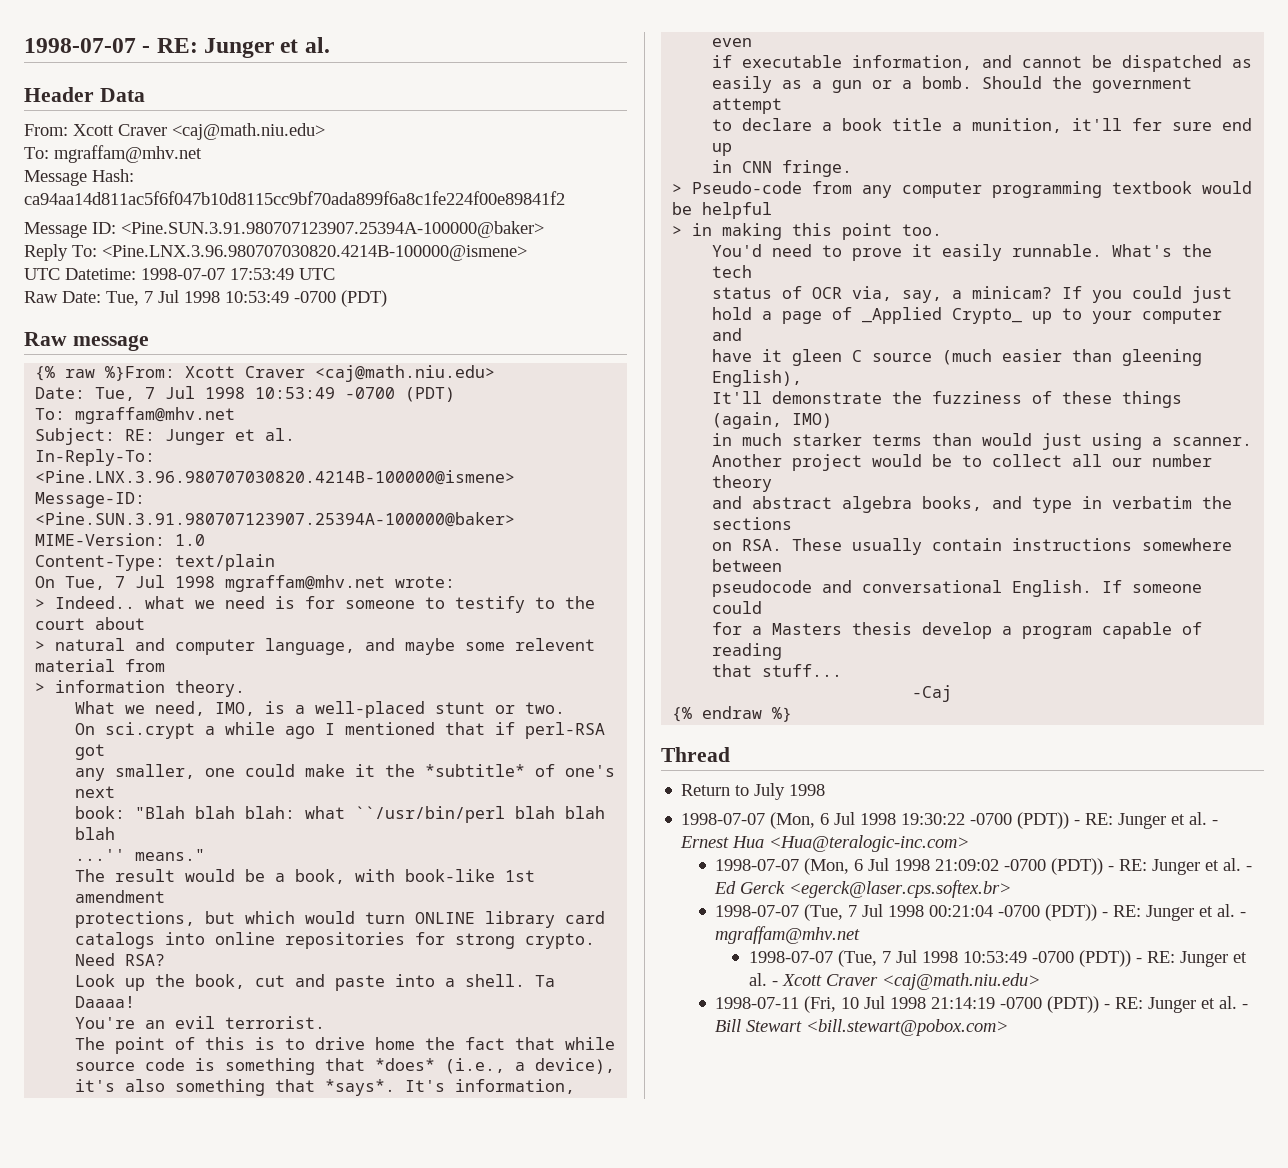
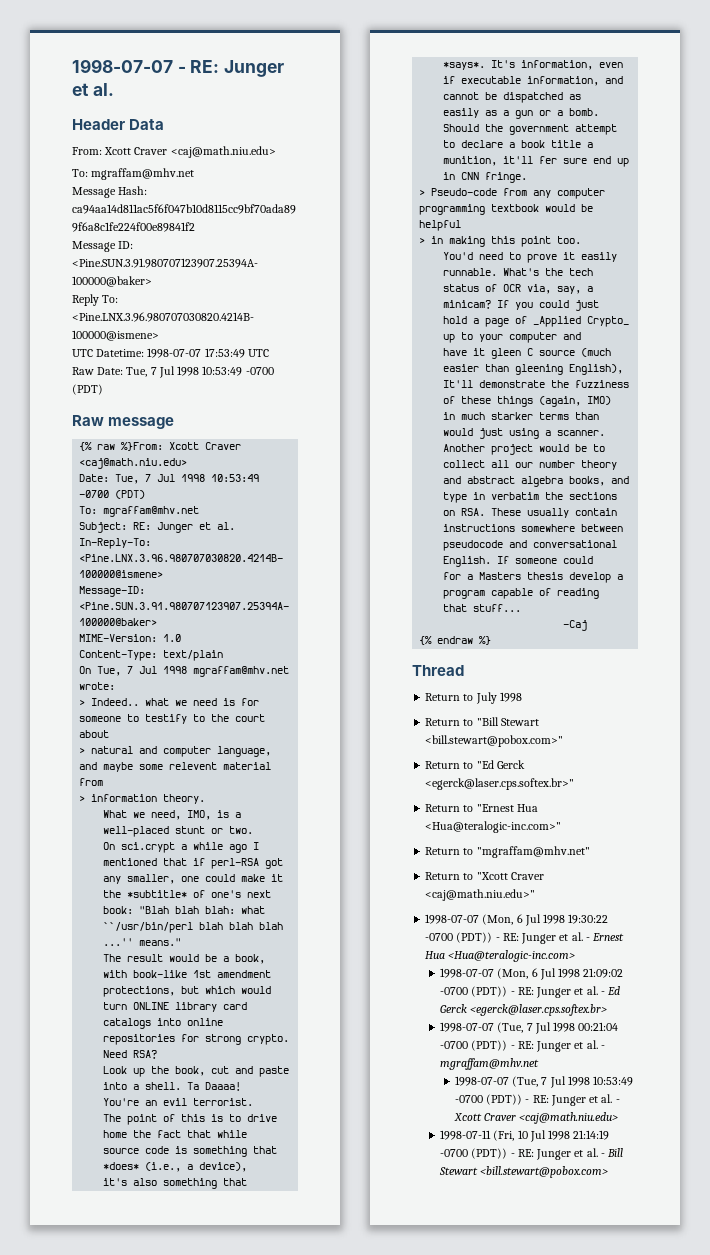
+ Return to "Bill Stewart <bill.stewart@pobox.com>"
+ Return to "Ed Gerck <egerck@laser.cps.softex.br>"
+ Return to "Ernest Hua <Hua@teralogic-inc.com>"
+ Return to "mgraffam@mhv.net"
+ Return to "Xcott Craver <caj@math.niu.edu>"

